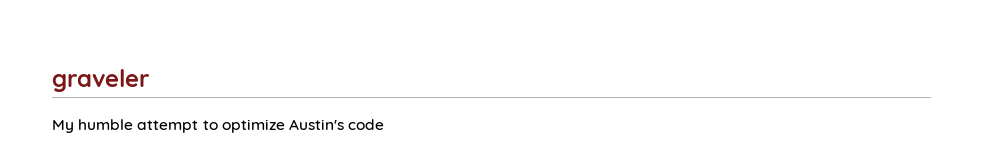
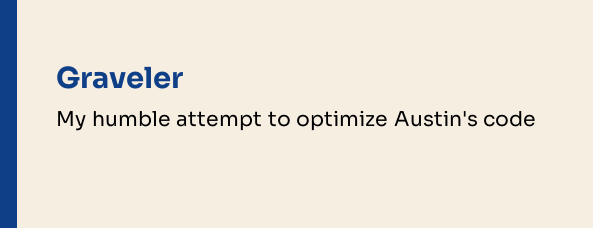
- graveler
+ Graveler

